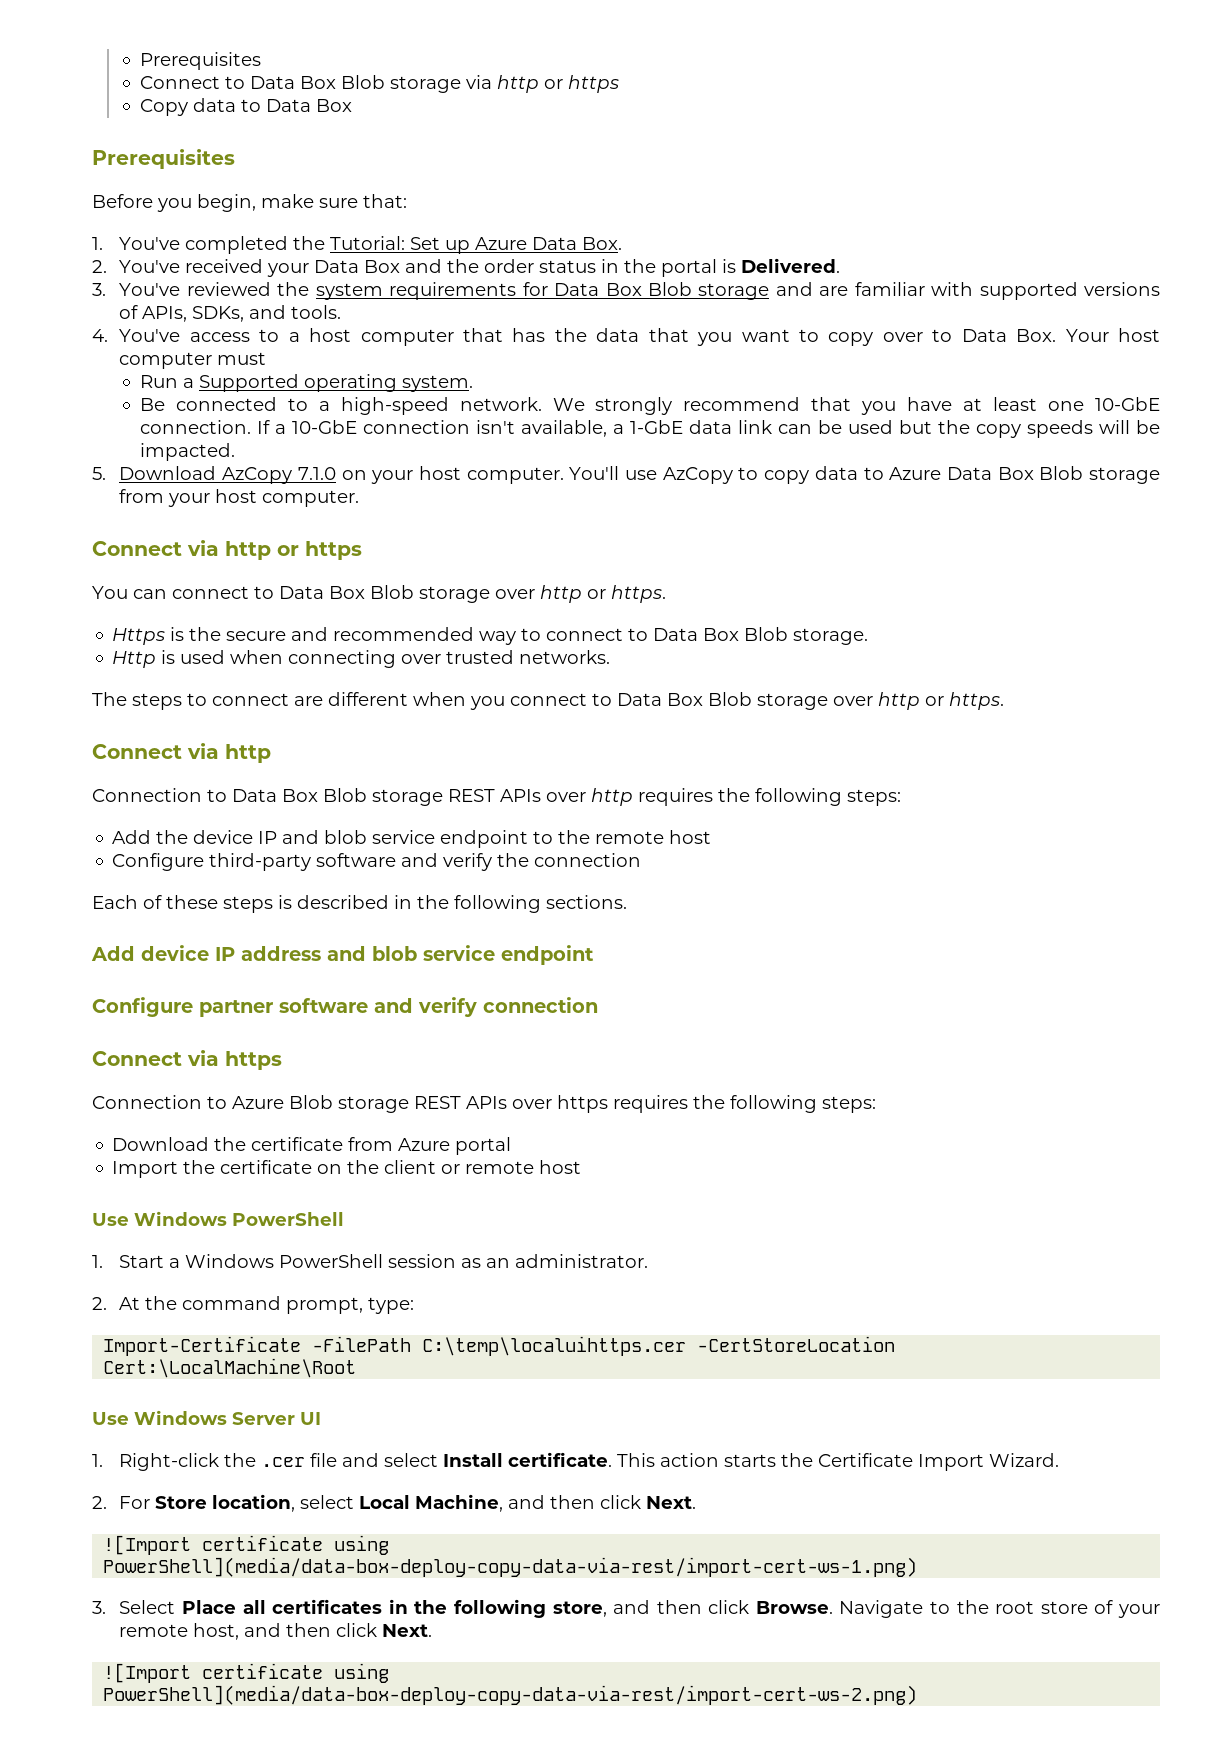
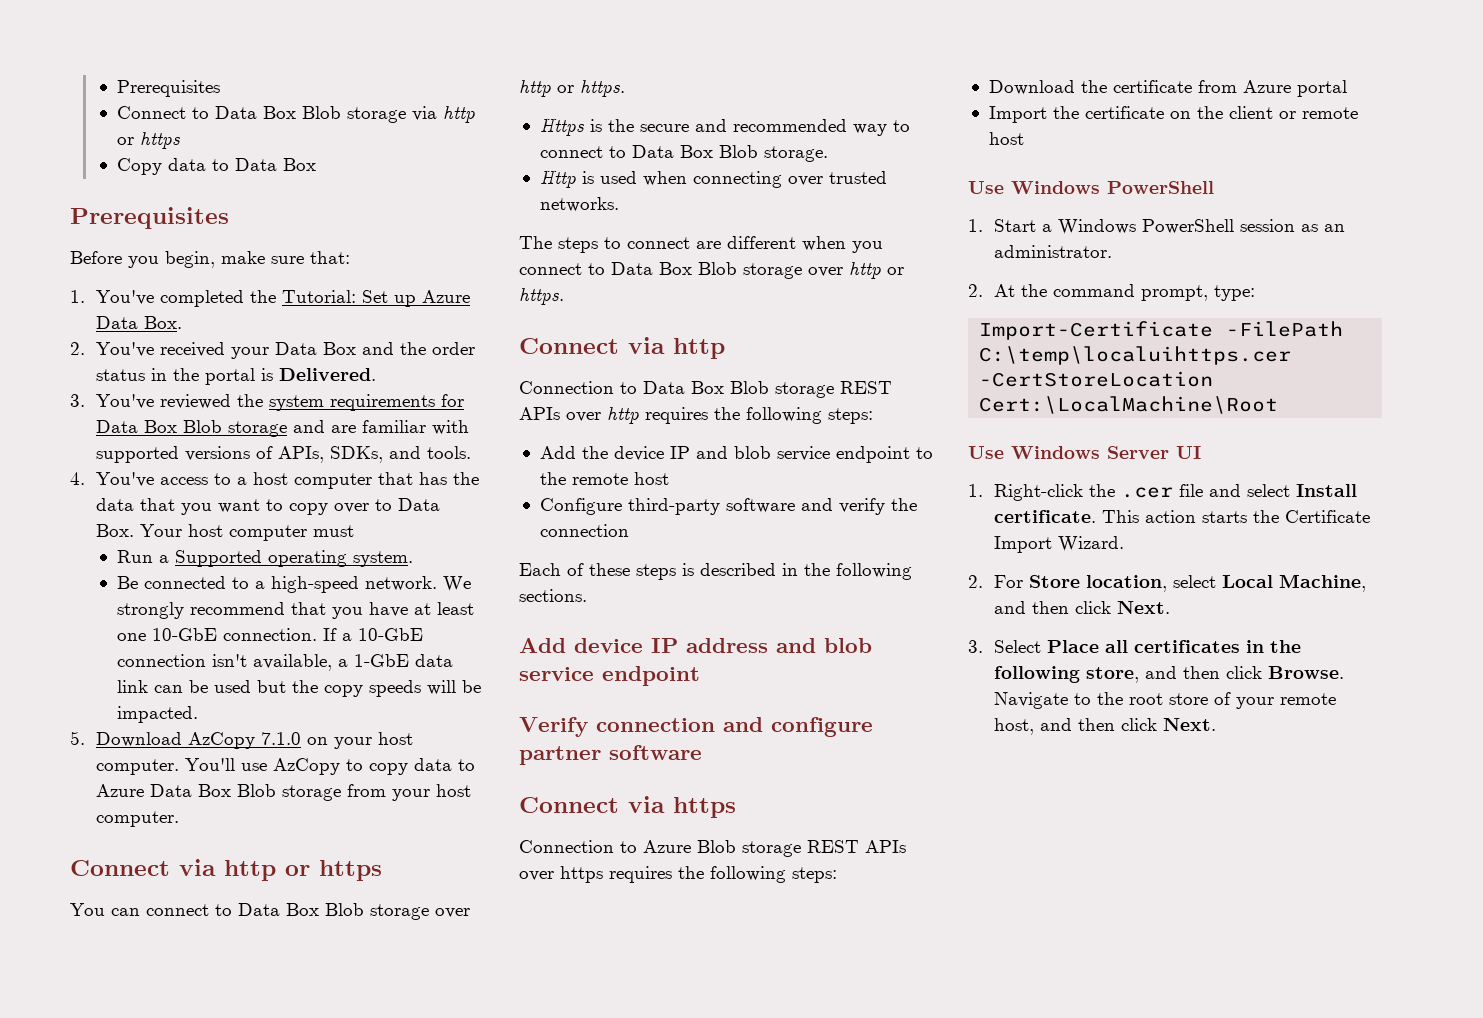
- Configure partner software and verify connection
+ Verify connection and configure partner software
- ![Import certificate using PowerShell](media/data-box-deploy-copy-data-via-rest/import-cert-ws-1.png)
- ![Import certificate using PowerShell](media/data-box-deploy-copy-data-via-rest/import-cert-ws-2.png)

